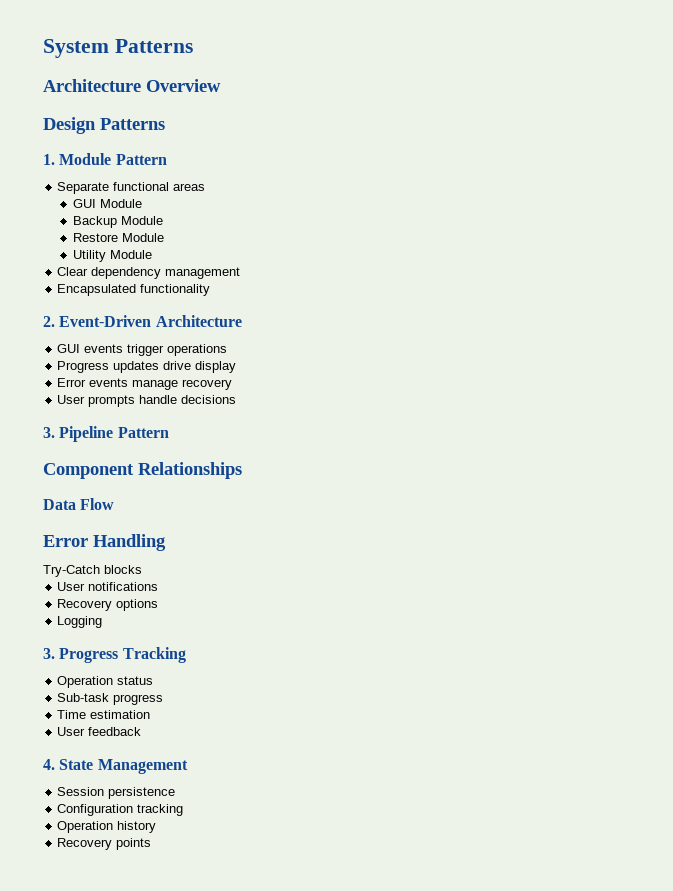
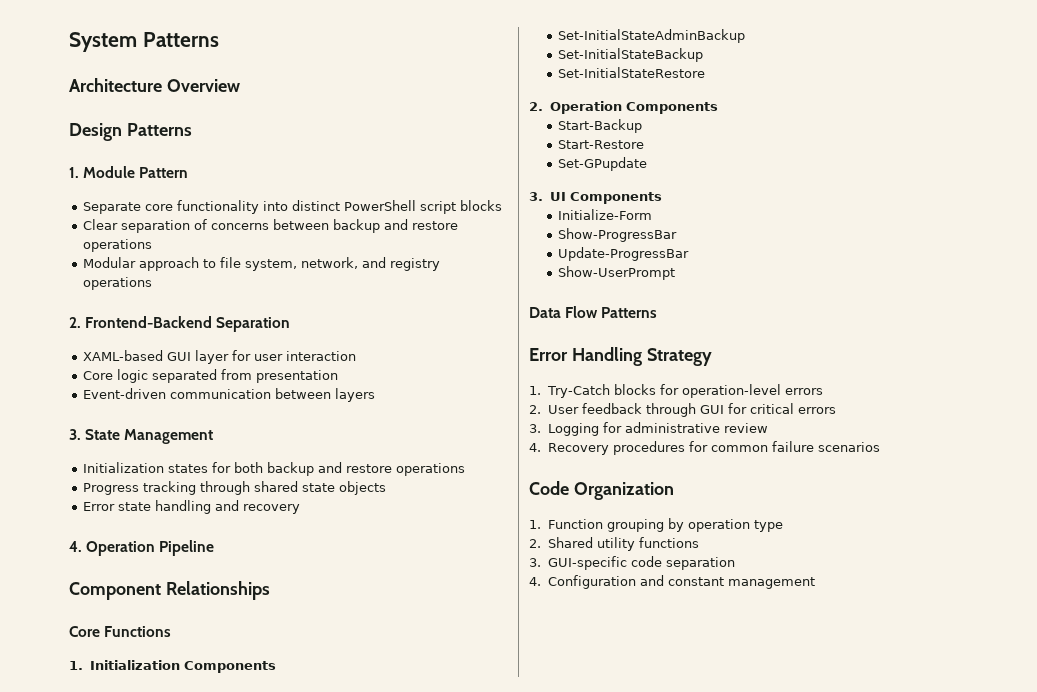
- Separate functional areas
- GUI Module
- Backup Module
- Restore Module
- Utility Module
- Clear dependency management
- Encapsulated functionality
- 2. Event-Driven Architecture
- GUI events trigger operations
- Progress updates drive display
- Error events manage recovery
- User prompts handle decisions
- 3. Pipeline Pattern
+ Separate core functionality into distinct PowerShell script blocks
+ Clear separation of concerns between backup and restore operations
+ Modular approach to file system, network, and registry operations
+ 2. Frontend-Backend Separation
+ XAML-based GUI layer for user interaction
+ Core logic separated from presentation
+ Event-driven communication between layers
+ 3. State Management
+ Initialization states for both backup and restore operations
+ Progress tracking through shared state objects
+ Error state handling and recovery
+ 4. Operation Pipeline
+ Core Functions
+ 1. Initialization Components
+ Set-InitialStateAdminBackup
+ Set-InitialStateBackup
+ Set-InitialStateRestore
+ 2. Operation Components
+ Start-Backup
+ Start-Restore
+ Set-GPupdate
+ 3. UI Components
+ Initialize-Form
+ Show-ProgressBar
+ Update-ProgressBar
+ Show-UserPrompt
- Data Flow
+ Data Flow Patterns
- Error Handling
- Try-Catch blocks
- User notifications
- Recovery options
- Logging
- 3. Progress Tracking
- Operation status
- Sub-task progress
- Time estimation
- User feedback
- 4. State Management
- Session persistence
- Configuration tracking
- Operation history
- Recovery points
+ Error Handling Strategy
+ 1. Try-Catch blocks for operation-level errors
+ 2. User feedback through GUI for critical errors
+ 3. Logging for administrative review
+ 4. Recovery procedures for common failure scenarios
+ Code Organization
+ 1. Function grouping by operation type
+ 2. Shared utility functions
+ 3. GUI-specific code separation
+ 4. Configuration and constant management

